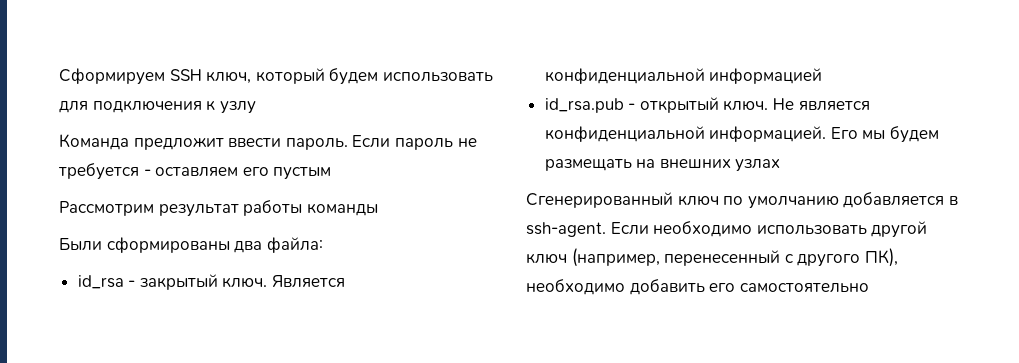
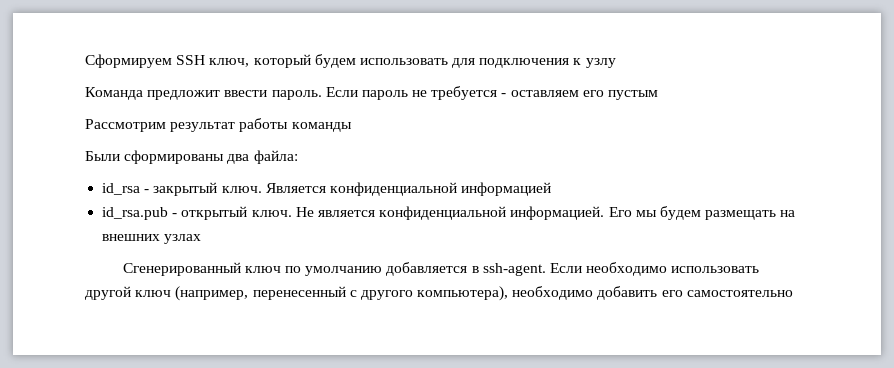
- Если необходимо использовать другой ключ (например, перенесенный с другого ПК), необходимо добавить его самостоятельно
+ Если необходимо использовать другой ключ (например, перенесенный с другого компьютера), необходимо добавить его самостоятельно

